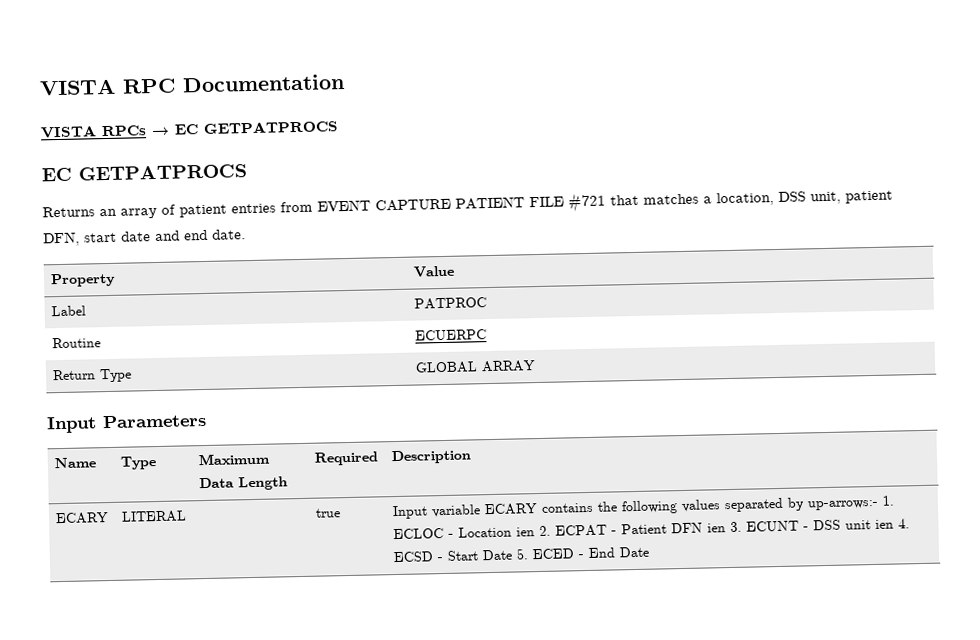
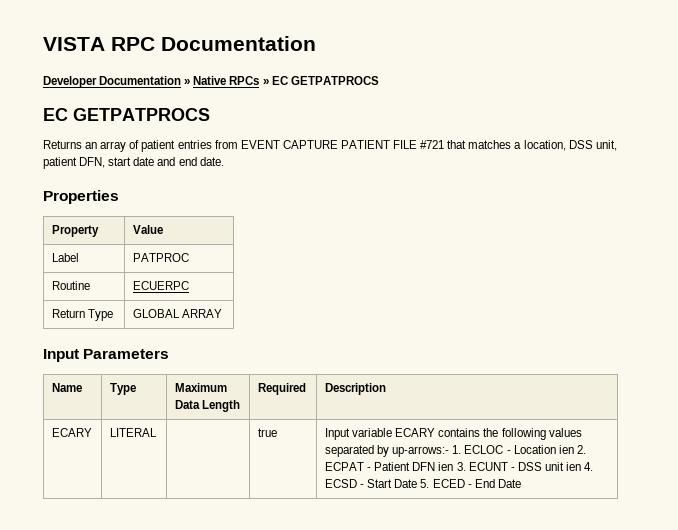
- VISTA RPCs → EC GETPATPROCS
+ Developer Documentation » Native RPCs » EC GETPATPROCS
+ Properties

